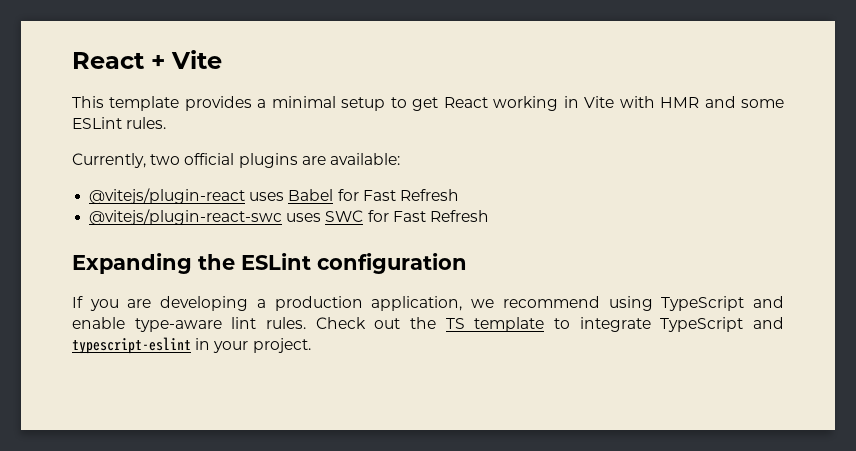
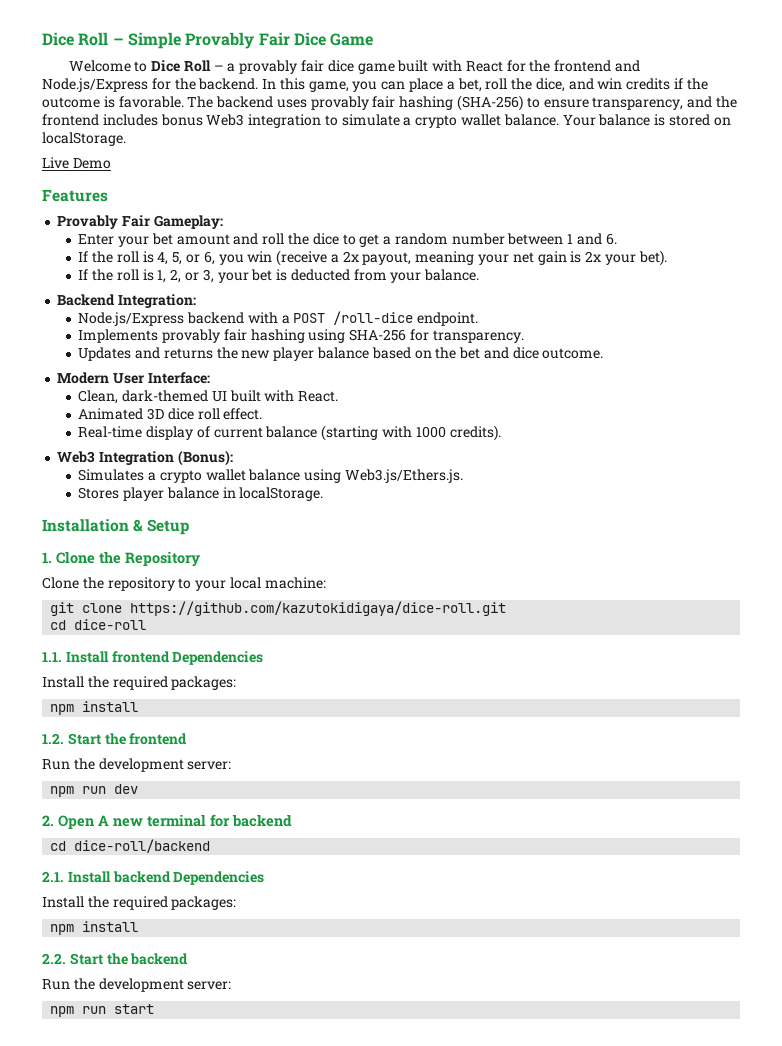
- React + Vite
- This template provides a minimal setup to get React working in Vite with HMR and some ESLint rules.
- Currently, two official plugins are available:
- @vitejs/plugin-react uses Babel for Fast Refresh
- @vitejs/plugin-react-swc uses SWC for Fast Refresh
- Expanding the ESLint configuration
- If you are developing a production application, we recommend using TypeScript and enable type-aware lint rules. Check out the TS template to integrate TypeScript and typescript-eslint in your project.
+ Dice Roll – Simple Provably Fair Dice Game
+ Welcome to Dice Roll – a provably fair dice game built with React for the frontend and Node.js/Express for the backend. In this game, you can place a bet, roll the dice, and win credits if the outcome is favorable. The backend uses provably fair hashing (SHA-256) to ensure transparency, and the frontend includes bonus Web3 integration to simulate a crypto wallet balance. Your balance is stored on localStorage.
+ Live Demo
+ Features
+ Provably Fair Gameplay:
+ Enter your bet amount and roll the dice to get a random number between 1 and 6.
+ If the roll is 4, 5, or 6, you win (receive a 2x payout, meaning your net gain is 2x your bet).
+ If the roll is 1, 2, or 3, your bet is deducted from your balance.
+ Backend Integration:
+ Node.js/Express backend with a POST /roll-dice endpoint.
+ Implements provably fair hashing using SHA-256 for transparency.
+ Updates and returns the new player balance based on the bet and dice outcome.
+ Modern User Interface:
+ Clean, dark-themed UI built with React.
+ Animated 3D dice roll effect.
+ Real-time display of current balance (starting with 1000 credits).
+ Web3 Integration (Bonus):
+ Simulates a crypto wallet balance using Web3.js/Ethers.js.
+ Stores player balance in localStorage.
+ Installation & Setup
+ 1. Clone the Repository
+ Clone the repository to your local machine:
+ git clone https://github.com/kazutokidigaya/dice-roll.git
+ cd dice-roll
+ 1.1. Install frontend Dependencies
+ Install the required packages:
+ npm install
+ 1.2. Start the frontend
+ Run the development server:
+ npm run dev
+ 2. Open A new terminal for backend
+ cd dice-roll/backend
+ 2.1. Install backend Dependencies
+ Install the required packages:
+ npm install
+ 2.2. Start the backend
+ Run the development server:
+ npm run start

